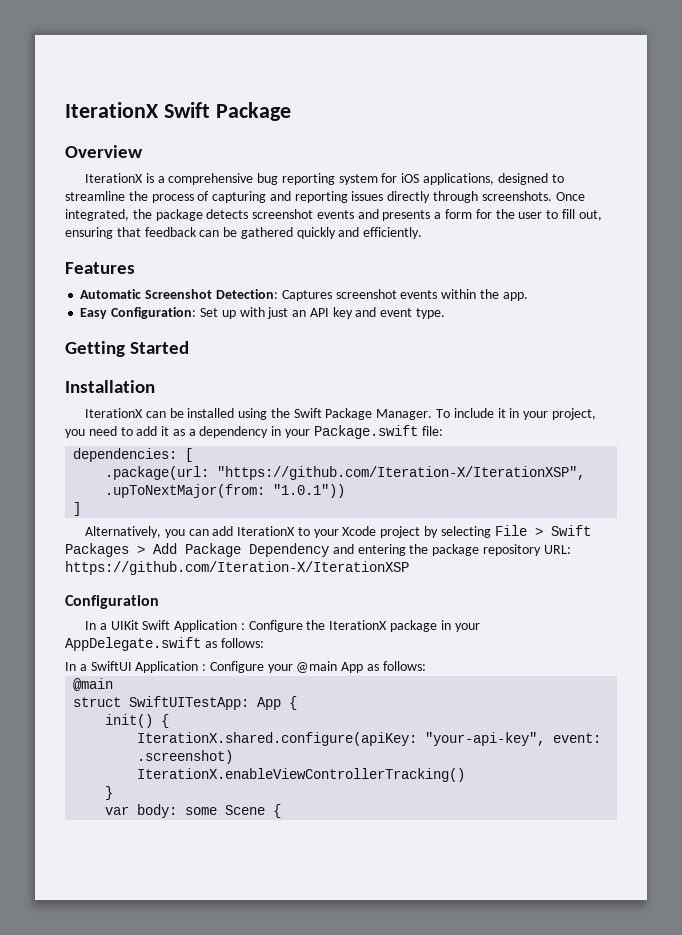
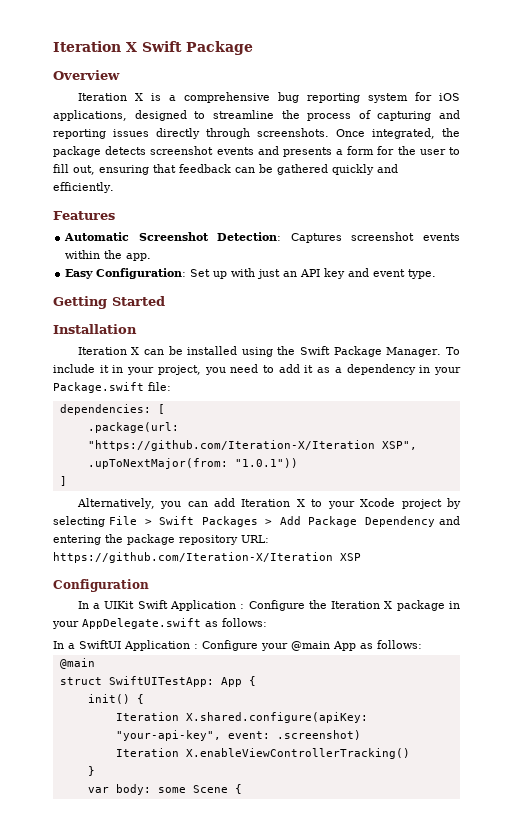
- IterationX Swift Package
+ Iteration X Swift Package
- IterationX is a comprehensive bug reporting system for iOS applications, designed to streamline the process of capturing and reporting issues directly through screenshots.
+ Iteration X is a comprehensive bug reporting system for iOS applications, designed to streamline the process of capturing and reporting issues directly through screenshots.
- IterationX can be installed using the Swift Package Manager.
+ Iteration X can be installed using the Swift Package Manager.
- .package(url: "https://github.com/Iteration-X/IterationXSP", .upToNextMajor(from: "1.0.1"))
+ .package(url: "https://github.com/Iteration-X/Iteration XSP", .upToNextMajor(from: "1.0.1"))
- Alternatively, you can add IterationX to your Xcode project by selecting File > Swift Packages > Add Package Dependency and entering the package repository URL: https://github.com/Iteration-X/IterationXSP
+ Alternatively, you can add Iteration X to your Xcode project by selecting File > Swift Packages > Add Package Dependency and entering the package repository URL: https://github.com/Iteration-X/Iteration XSP
- In a UIKit Swift Application : Configure the IterationX package in your AppDelegate.swift as follows:
+ In a UIKit Swift Application : Configure the Iteration X package in your AppDelegate.swift as follows:
- IterationX.shared.configure(apiKey: "your-api-key", event: .screenshot)
+ Iteration X.shared.configure(apiKey: "your-api-key", event: .screenshot)
- IterationX.enableViewControllerTracking()
+ Iteration X.enableViewControllerTracking()

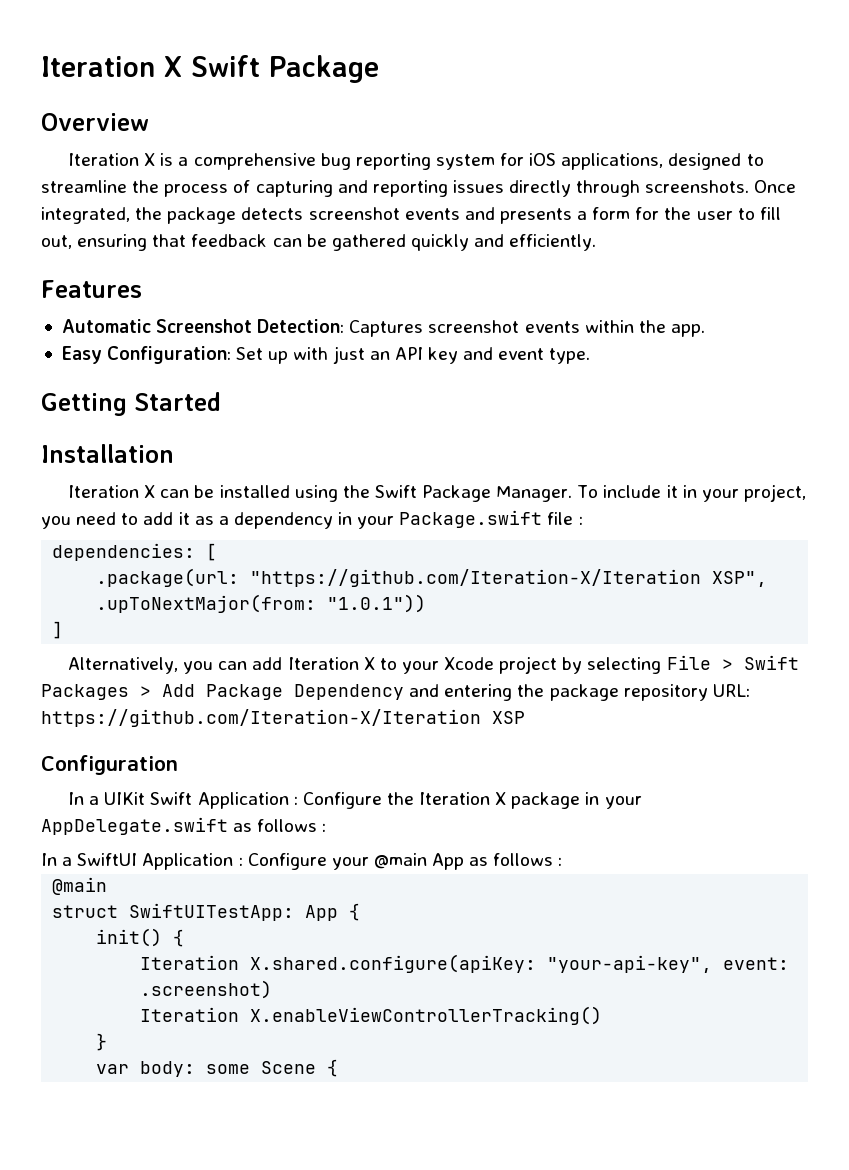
- To include it in your project, you need to add it as a dependency in your Package.swift file:
+ To include it in your project, you need to add it as a dependency in your Package.swift file :
- In a UIKit Swift Application : Configure the Iteration X package in your AppDelegate.swift as follows:
+ In a UIKit Swift Application : Configure the Iteration X package in your AppDelegate.swift as follows :
- In a SwiftUI Application : Configure your @main App as follows:
+ In a SwiftUI Application : Configure your @main App as follows :

